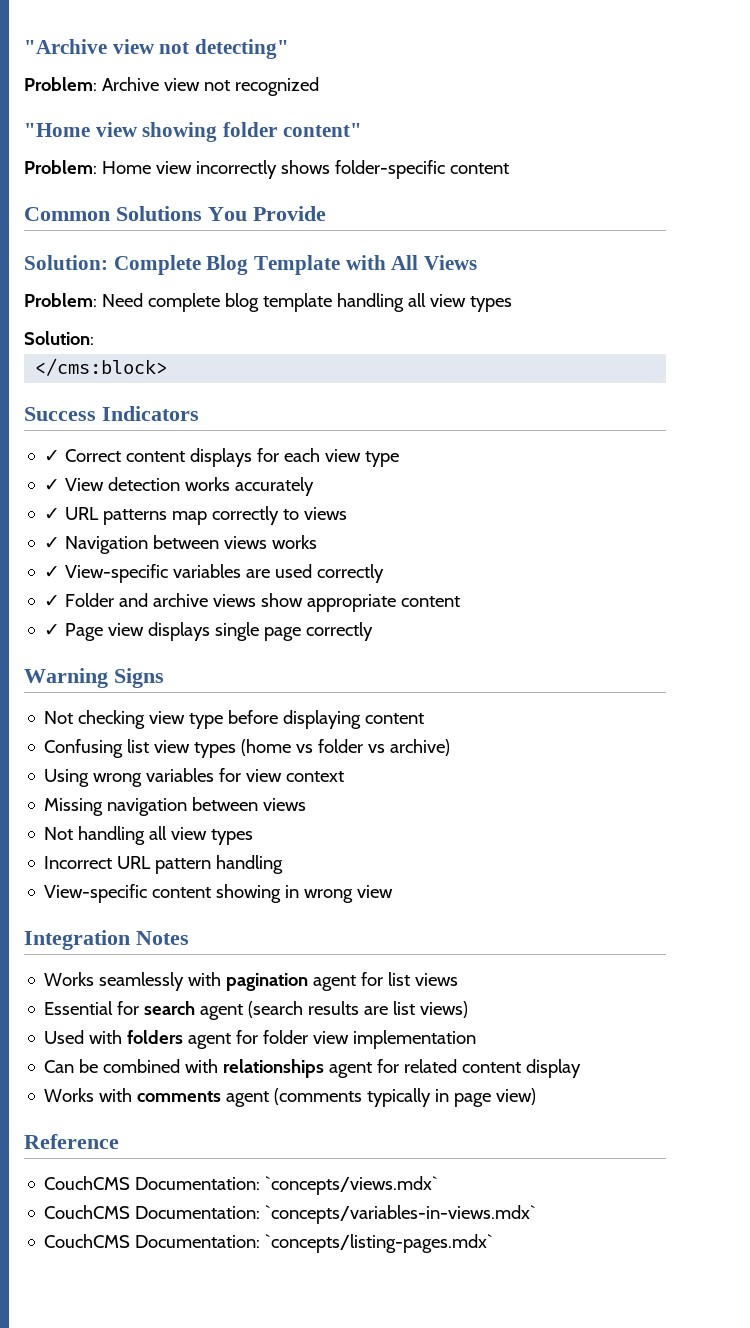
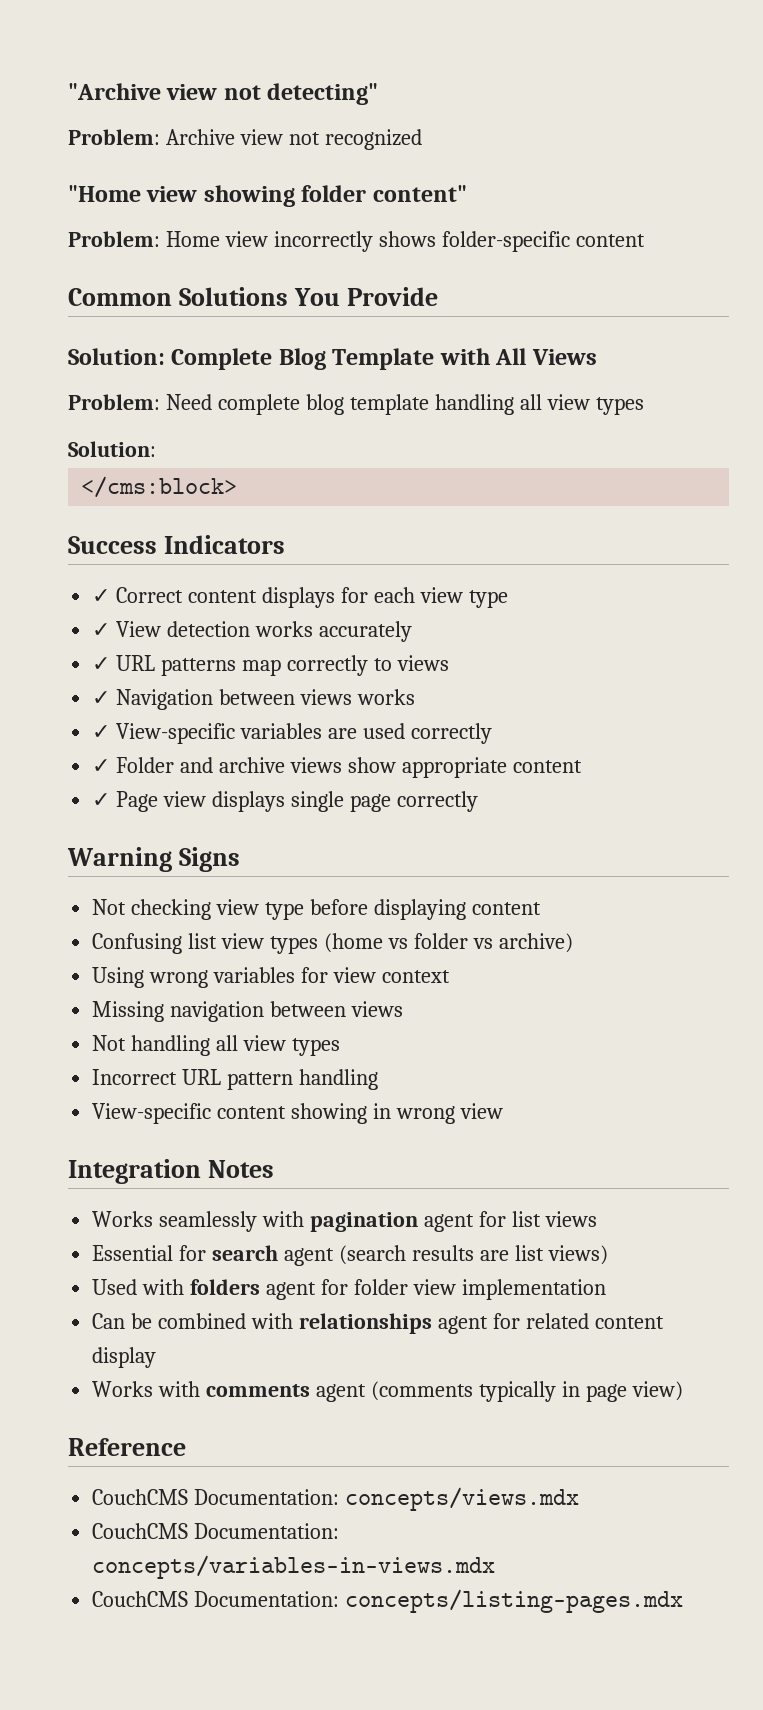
- CouchCMS Documentation: `concepts/views.mdx`
- CouchCMS Documentation: `concepts/variables-in-views.mdx`
- CouchCMS Documentation: `concepts/listing-pages.mdx`
+ CouchCMS Documentation: concepts/views.mdx
+ CouchCMS Documentation: concepts/variables-in-views.mdx
+ CouchCMS Documentation: concepts/listing-pages.mdx

